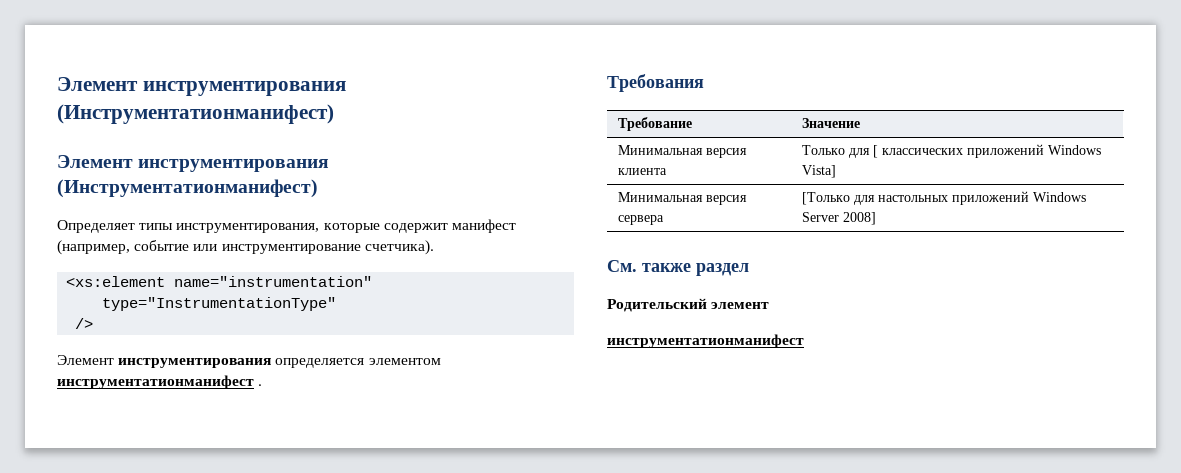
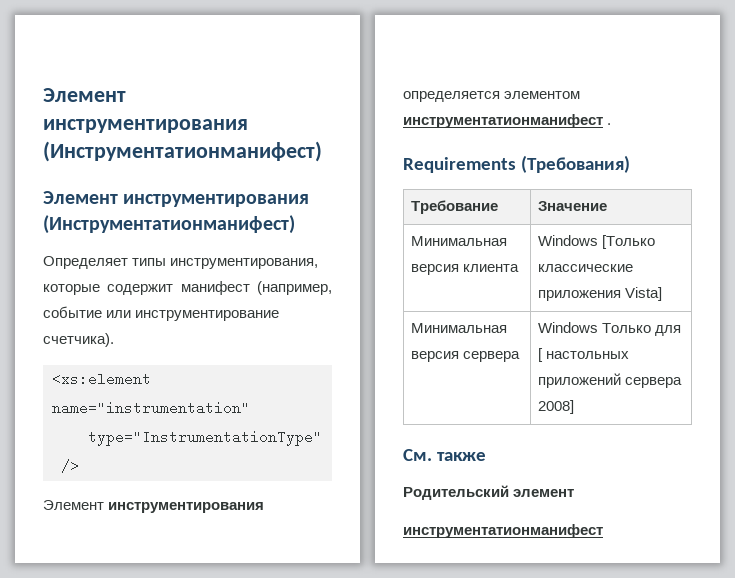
- Требования
+ Requirements (Требования)
- Минимальная версия клиента | Только для [ классических приложений Windows Vista]
- Минимальная версия сервера | [Только для настольных приложений Windows Server 2008]
+ Минимальная версия клиента | Windows [Только классические приложения Vista]
+ Минимальная версия сервера | Windows Только для [ настольных приложений сервера 2008]
- См. также раздел
+ См. также

